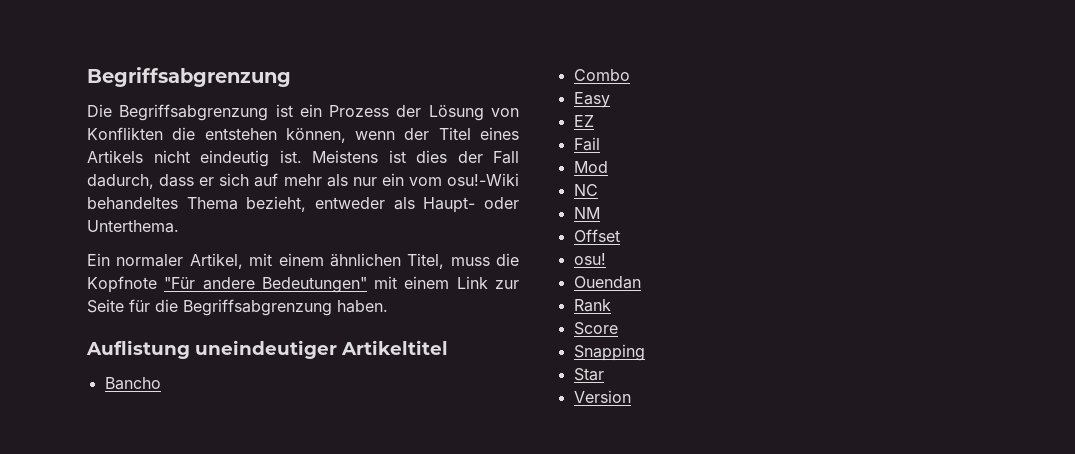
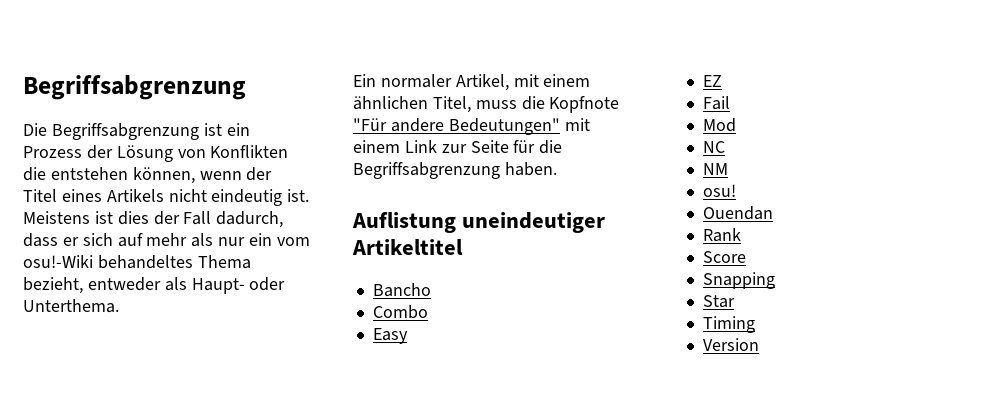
- Offset
+ Timing

